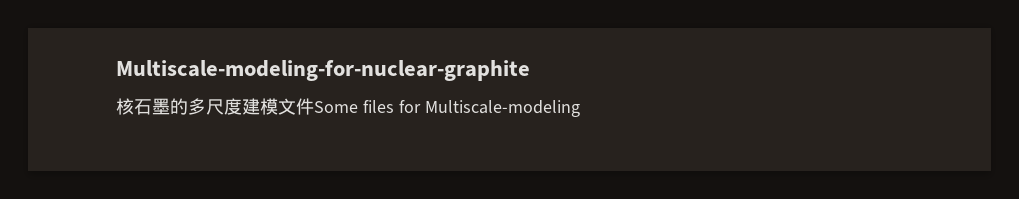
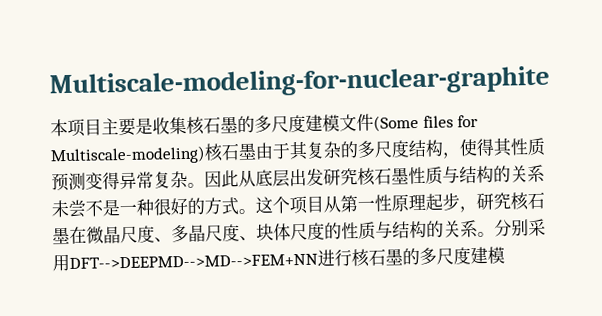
- 核石墨的多尺度建模文件Some files for Multiscale-modeling
+ 本项目主要是收集核石墨的多尺度建模文件(Some files for Multiscale-modeling)核石墨由于其复杂的多尺度结构，使得其性质预测变得异常复杂。因此从底层出发研究核石墨性质与结构的关系未尝不是一种很好的方式。这个项目从第一性原理起步，研究核石墨在微晶尺度、多晶尺度、块体尺度的性质与结构的关系。分别采用DFT-->DEEPMD-->MD-->FEM+NN进行核石墨的多尺度建模

